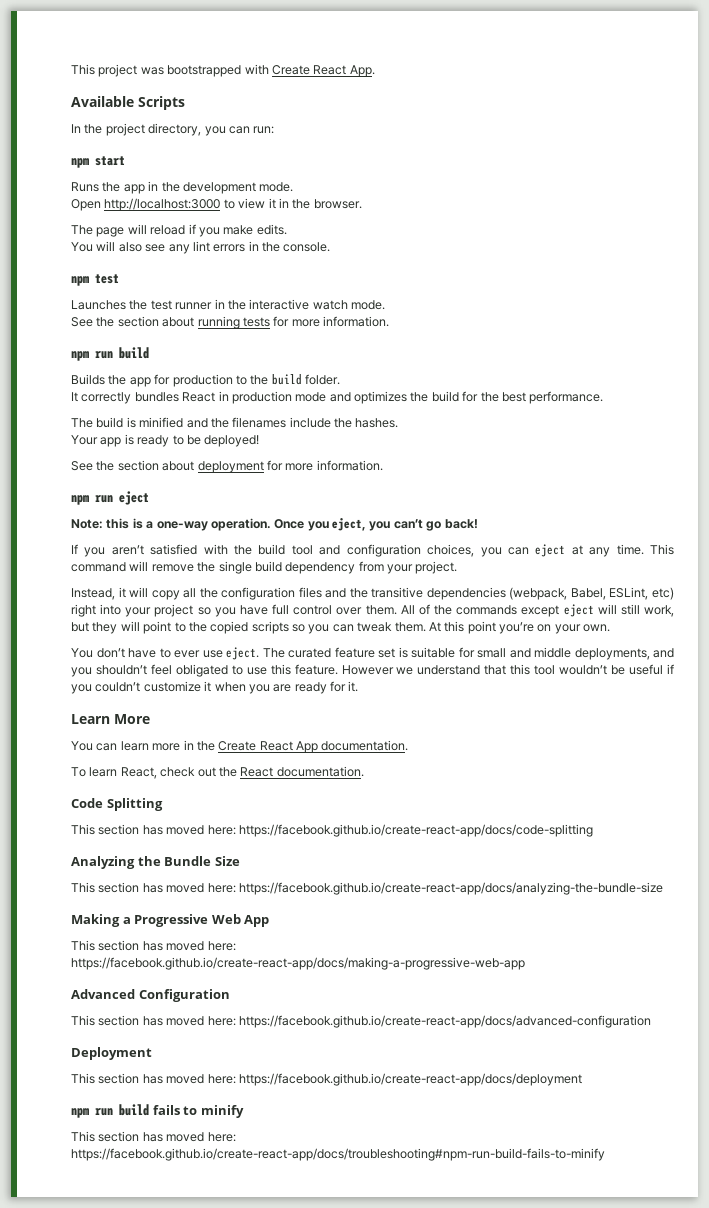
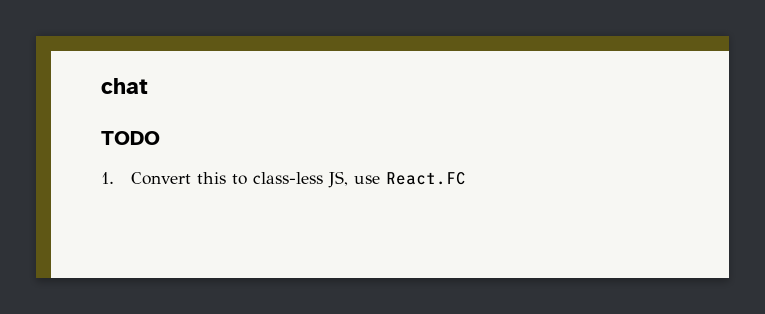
- This project was bootstrapped with Create React App.
- Available Scripts
- In the project directory, you can run:
- npm start
- Runs the app in the development mode.
- Open http://localhost:3000 to view it in the browser.
- The page will reload if you make edits.
- You will also see any lint errors in the console.
- npm test
- Launches the test runner in the interactive watch mode.
- See the section about running tests for more information.
- npm run build
- Builds the app for production to the build folder.
- It correctly bundles React in production mode and optimizes the build for the best performance.
- The build is minified and the filenames include the hashes.
- Your app is ready to be deployed!
- See the section about deployment for more information.
- npm run eject
- Note: this is a one-way operation. Once you eject, you can’t go back!
- If you aren’t satisfied with the build tool and configuration choices, you can eject at any time. This command will remove the single build dependency from your project.
- Instead, it will copy all the configuration files and the transitive dependencies (webpack, Babel, ESLint, etc) right into your project so you have full control over them. All of the commands except eject will still work, but they will point to the copied scripts so you can tweak them. At this point you’re on your own.
- You don’t have to ever use eject. The curated feature set is suitable for small and middle deployments, and you shouldn’t feel obligated to use this feature. However we understand that this tool wouldn’t be useful if you couldn’t customize it when you are ready for it.
- Learn More
- You can learn more in the Create React App documentation.
- To learn React, check out the React documentation.
- Code Splitting
- This section has moved here: https://facebook.github.io/create-react-app/docs/code-splitting
- Analyzing the Bundle Size
- This section has moved here: https://facebook.github.io/create-react-app/docs/analyzing-the-bundle-size
- Making a Progressive Web App
- This section has moved here: https://facebook.github.io/create-react-app/docs/making-a-progressive-web-app
- Advanced Configuration
- This section has moved here: https://facebook.github.io/create-react-app/docs/advanced-configuration
- Deployment
- This section has moved here: https://facebook.github.io/create-react-app/docs/deployment
- npm run build fails to minify
- This section has moved here: https://facebook.github.io/create-react-app/docs/troubleshooting#npm-run-build-fails-to-minify
+ chat
+ TODO
+ 1. Convert this to class-less JS, use React.FC

